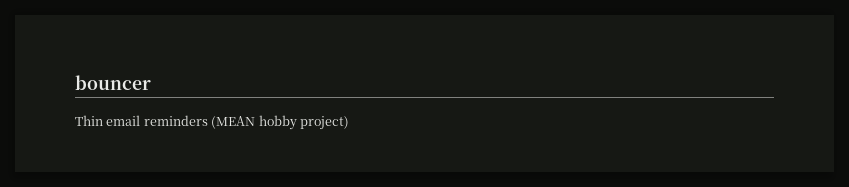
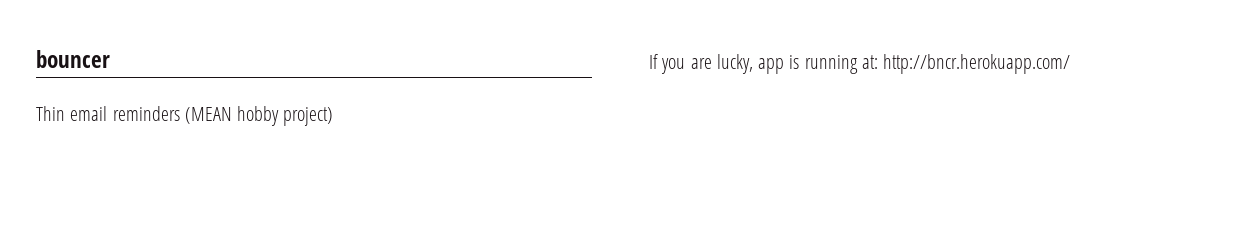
+ If you are lucky, app is running at: http://bncr.herokuapp.com/

